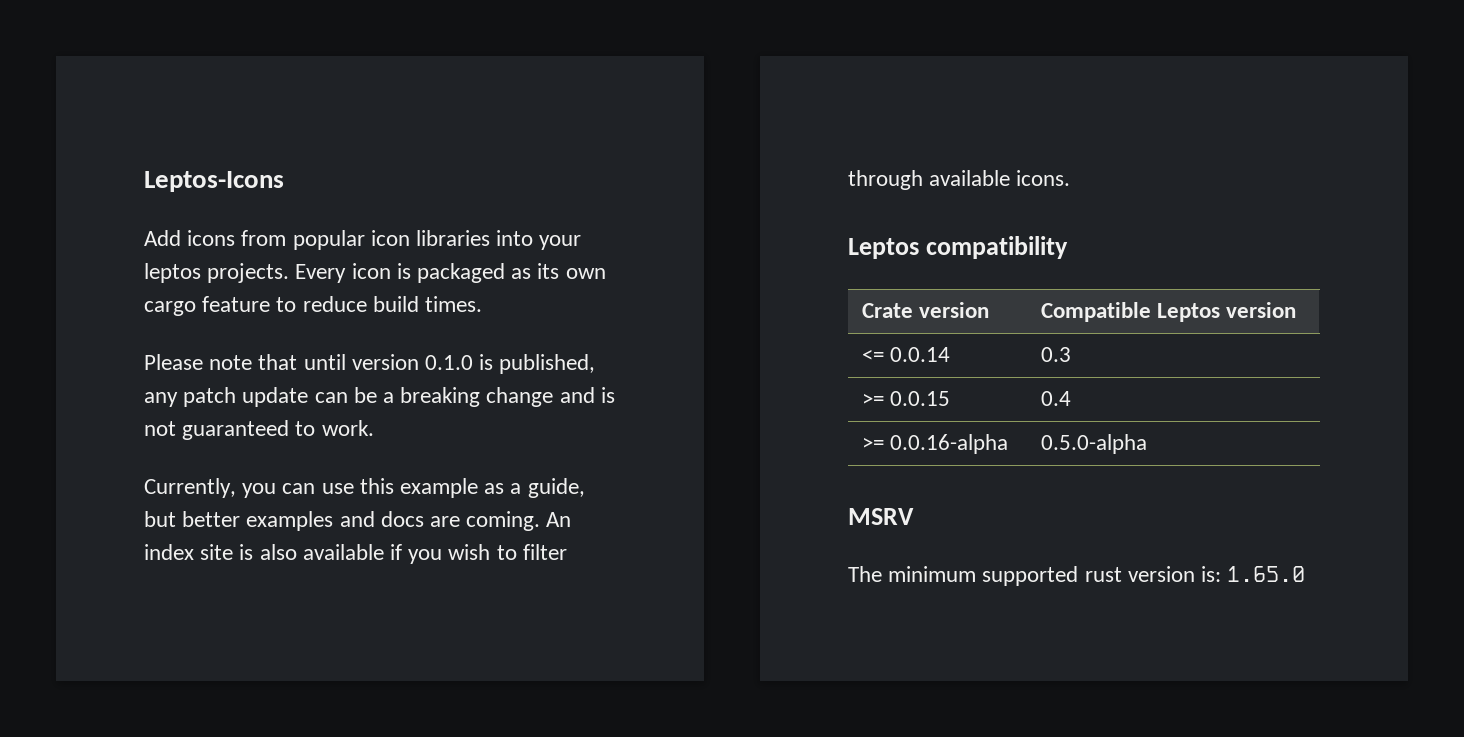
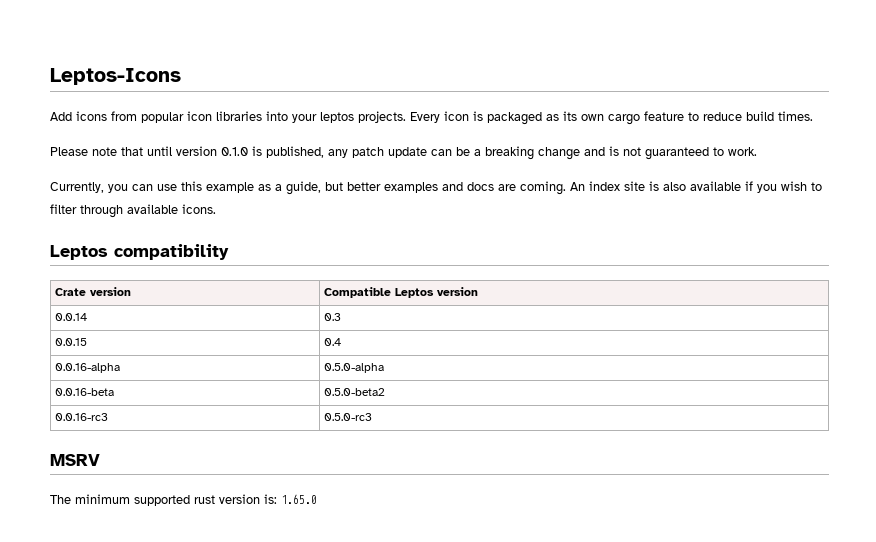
- <= 0.0.14 | 0.3
+ 0.0.14 | 0.3
- >= 0.0.15 | 0.4
+ 0.0.15 | 0.4
- >= 0.0.16-alpha | 0.5.0-alpha
+ 0.0.16-alpha | 0.5.0-alpha
+ 0.0.16-beta | 0.5.0-beta2
+ 0.0.16-rc3 | 0.5.0-rc3

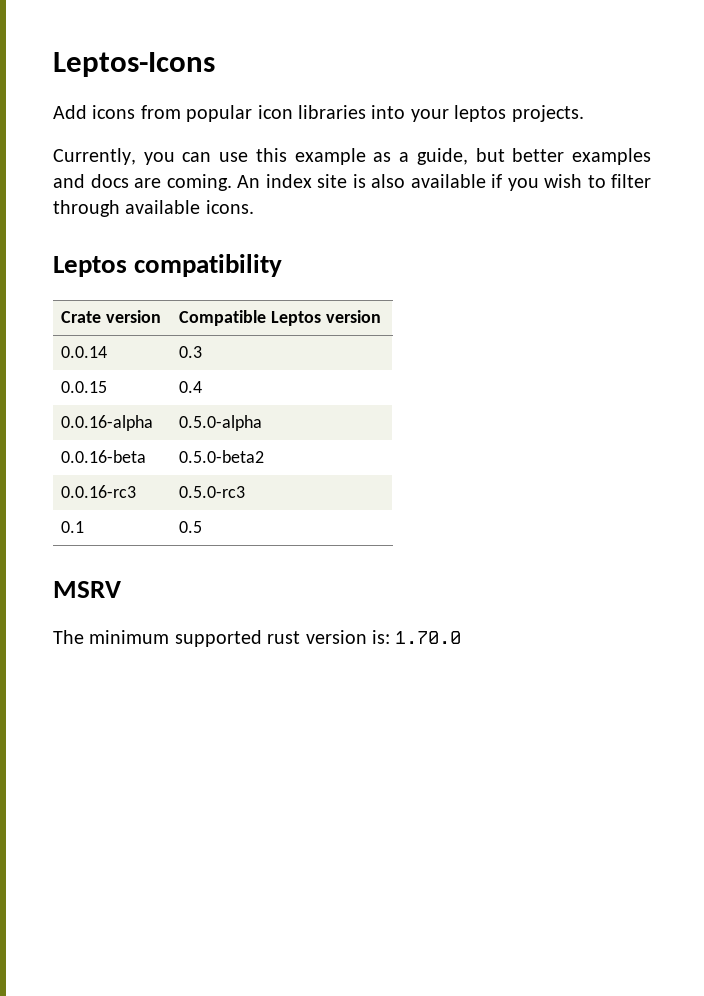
- Every icon is packaged as its own cargo feature to reduce build times.
- Please note that until version 0.1.0 is published, any patch update can be a breaking change and is not guaranteed to work.
+ 0.1 | 0.5
- The minimum supported rust version is: 1.65.0
+ The minimum supported rust version is: 1.70.0

